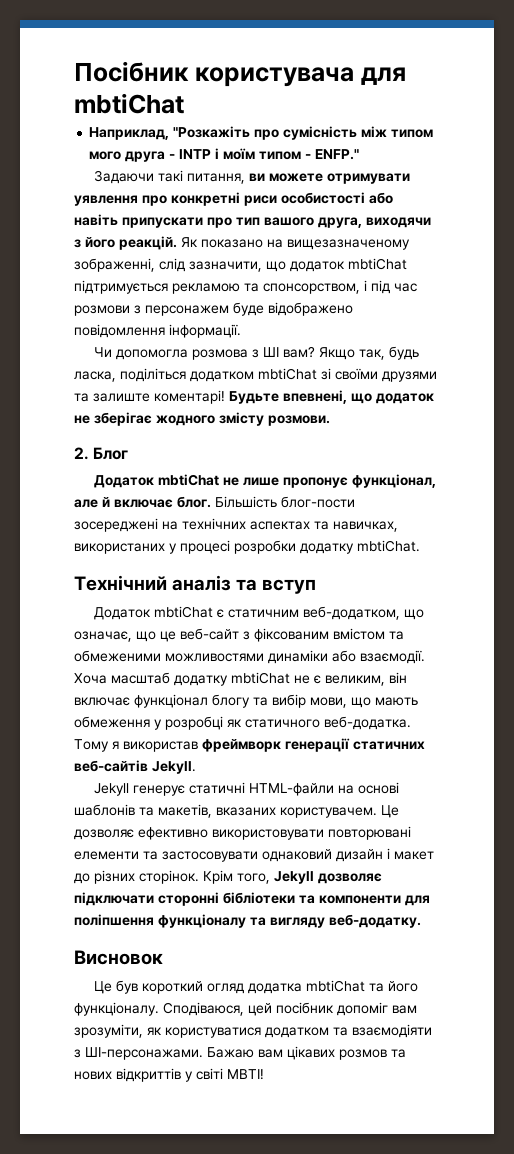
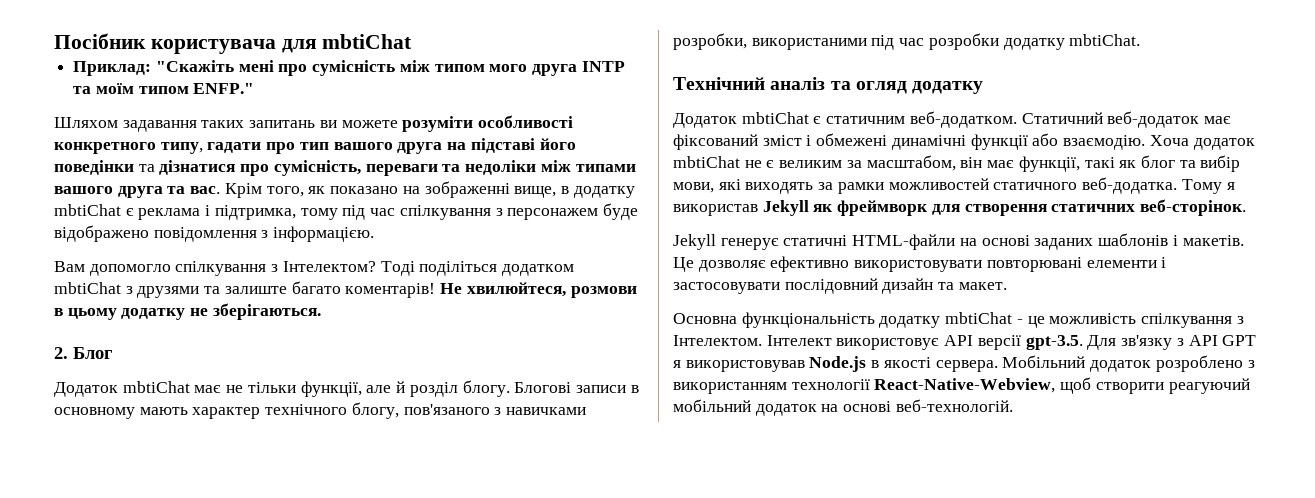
- Наприклад, "Розкажіть про сумісність між типом мого друга - INTP і моїм типом - ENFP."
+ Приклад: "Скажіть мені про сумісність між типом мого друга INTP та моїм типом ENFP."
- Задаючи такі питання, ви можете отримувати уявлення про конкретні риси особистості або навіть припускати про тип вашого друга, виходячи з його реакцій. Як показано на вищезазначеному зображенні, слід зазначити, що додаток mbtiChat підтримується рекламою та спонсорством, і під час розмови з персонажем буде відображено повідомлення інформації.
- Чи допомогла розмова з ШІ вам? Якщо так, будь ласка, поділіться додатком mbtiChat зі своїми друзями та залиште коментарі! Будьте впевнені, що додаток не зберігає жодного змісту розмови.
+ Шляхом задавання таких запитань ви можете розуміти особливості конкретного типу, гадати про тип вашого друга на підставі його поведінки та дізнатися про сумісність, переваги та недоліки між типами вашого друга та вас. Крім того, як показано на зображенні вище, в додатку mbtiChat є реклама і підтримка, тому під час спілкування з персонажем буде відображено повідомлення з інформацією.
+ Вам допомогло спілкування з Інтелектом? Тоді поділіться додатком mbtiChat з друзями та залиште багато коментарів! Не хвилюйтеся, розмови в цьому додатку не зберігаються.
  2. Блог
- Додаток mbtiChat не лише пропонує функціонал, але й включає блог. Більшість блог-пости зосереджені на технічних аспектах та навичках, використаних у процесі розробки додатку mbtiChat.
+ Додаток mbtiChat має не тільки функції, але й розділ блогу. Блогові записи в основному мають характер технічного блогу, пов'язаного з навичками розробки, використаними під час розробки додатку mbtiChat.
- Технічний аналіз та вступ
+ Технічний аналіз та огляд додатку
- Додаток mbtiChat є статичним веб-додатком, що означає, що це веб-сайт з фіксованим вмістом та обмеженими можливостями динаміки або взаємодії. Хоча масштаб додатку mbtiChat не є великим, він включає функціонал блогу та вибір мови, що мають обмеження у розробці як статичного веб-додатка.
+ Додаток mbtiChat є статичним веб-додатком. Статичний веб-додаток має фіксований зміст і обмежені динамічні функції або взаємодію. Хоча додаток mbtiChat не є великим за масштабом, він має функції, такі як блог та вибір мови, які виходять за рамки можливостей статичного веб-додатка.
- Тому я використав фреймворк генерації статичних веб-сайтів Jekyll.
+ Тому я використав Jekyll як фреймворк для створення статичних веб-сторінок.
- Jekyll генерує статичні HTML-файли на основі шаблонів та макетів, вказаних користувачем.
+ Jekyll генерує статичні HTML-файли на основі заданих шаблонів і макетів.
- Це дозволяє ефективно використовувати повторювані елементи та застосовувати однаковий дизайн і макет до різних сторінок. Крім того, Jekyll дозволяє підключати сторонні бібліотеки та компоненти для поліпшення функціоналу та вигляду веб-додатку.
- Висновок
- Це був короткий огляд додатка mbtiChat та його функціоналу. Сподіваюся, цей посібник допоміг вам зрозуміти, як користуватися додатком та взаємодіяти з ШІ-персонажами. Бажаю вам цікавих розмов та нових відкриттів у світі MBTI!
+ Це дозволяє ефективно використовувати повторювані елементи і застосовувати послідовний дизайн та макет.
+ Основна функціональність додатку mbtiChat - це можливість спілкування з Інтелектом. Інтелект використовує API версії gpt-3.5. Для зв'язку з API GPT я використовував Node.js в якості сервера. Мобільний додаток розроблено з використанням технології React-Native-Webview, щоб створити реагуючий мобільний додаток на основі веб-технологій.

